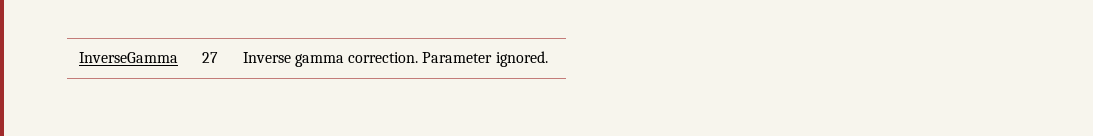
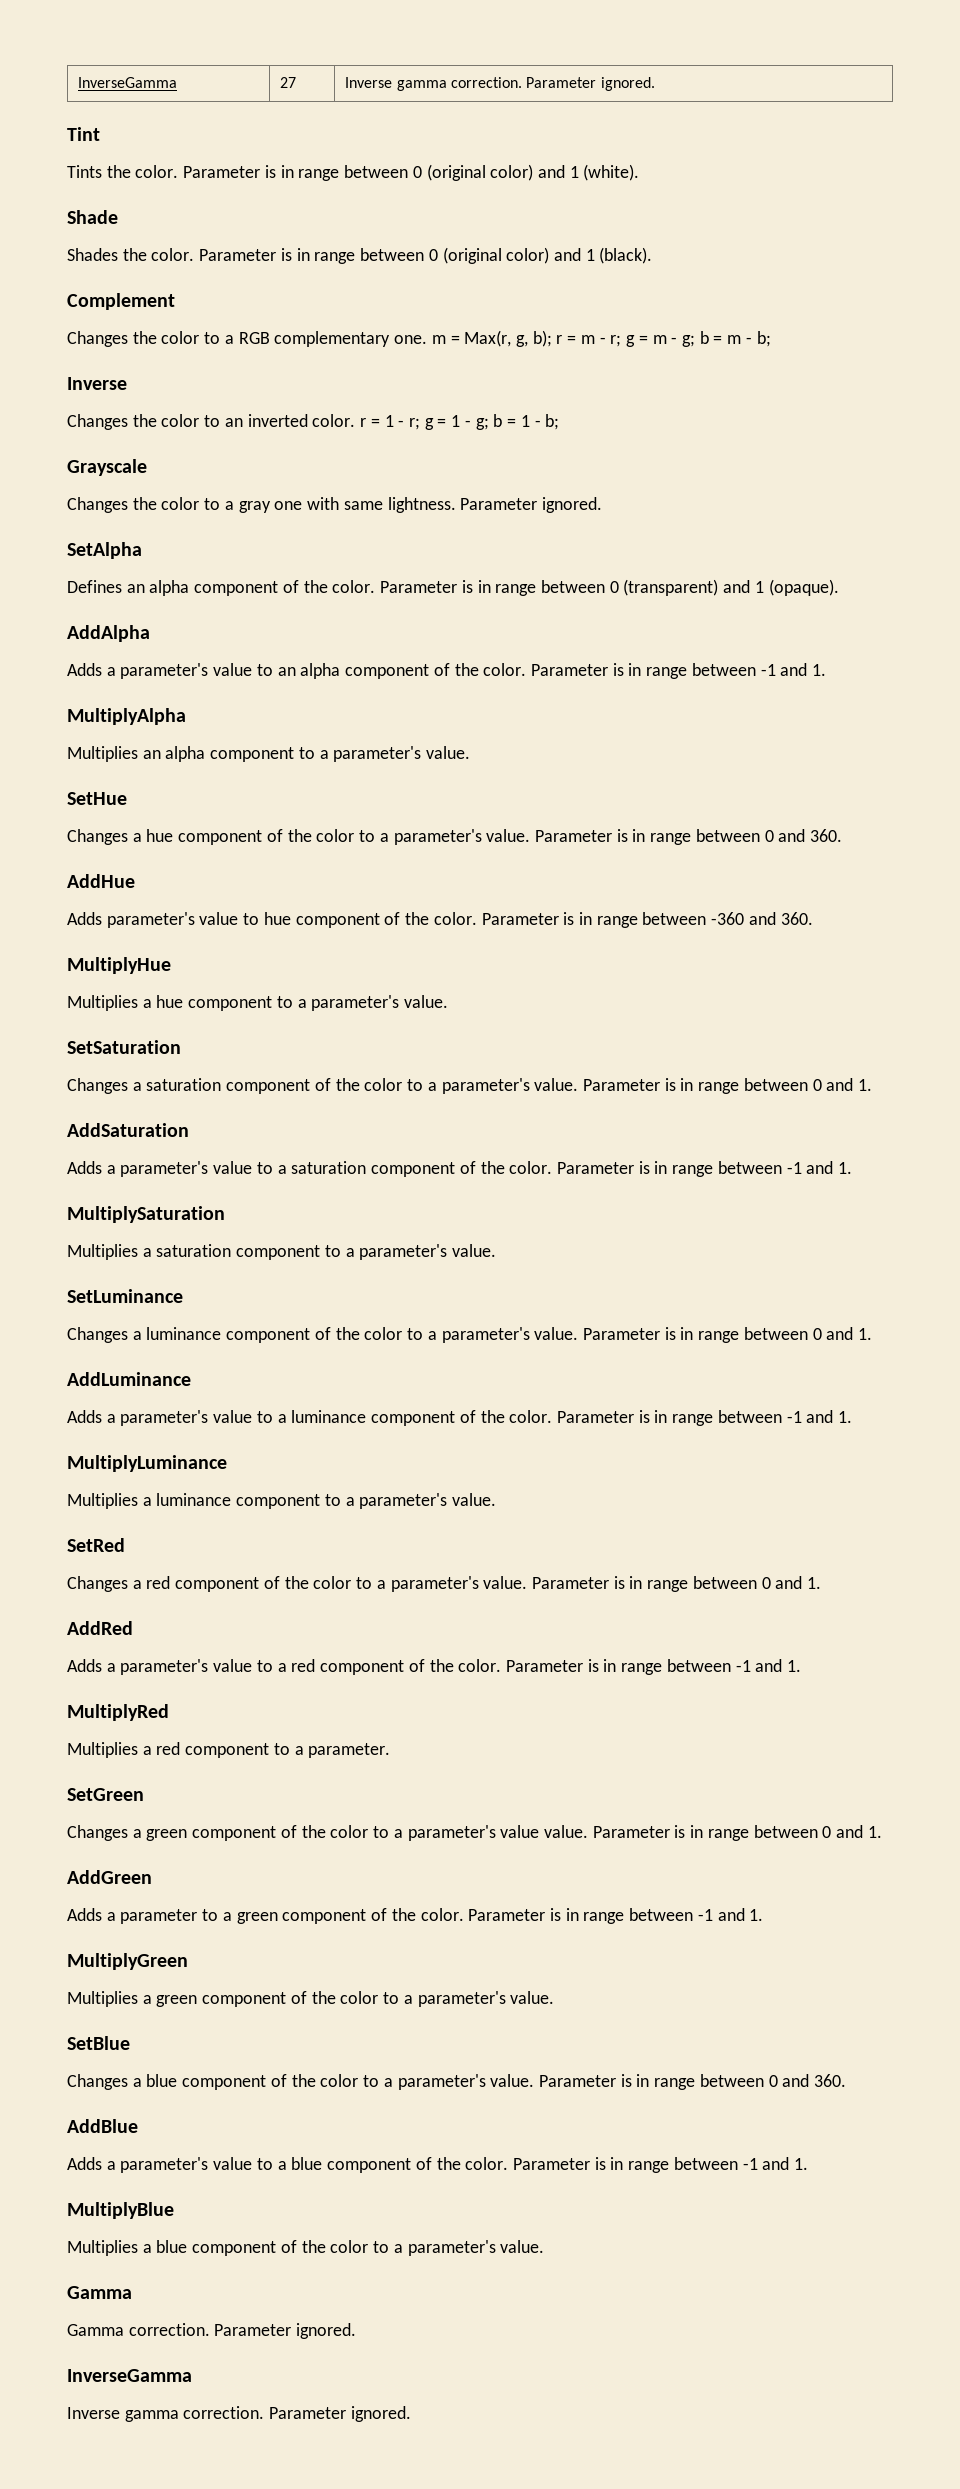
+ Tint
+ Tints the color. Parameter is in range between 0 (original color) and 1 (white).
+ Shade
+ Shades the color. Parameter is in range between 0 (original color) and 1 (black).
+ Complement
+ Changes the color to a RGB complementary one. m = Max(r, g, b); r = m - r; g = m - g; b = m - b;
+ Inverse
+ Changes the color to an inverted color. r = 1 - r; g = 1 - g; b = 1 - b;
+ Grayscale
+ Changes the color to a gray one with same lightness. Parameter ignored.
+ SetAlpha
+ Defines an alpha component of the color. Parameter is in range between 0 (transparent) and 1 (opaque).
+ AddAlpha
+ Adds a parameter's value to an alpha component of the color. Parameter is in range between -1 and 1.
+ MultiplyAlpha
+ Multiplies an alpha component to a parameter's value.
+ SetHue
+ Changes a hue component of the color to a parameter's value. Parameter is in range between 0 and 360.
+ AddHue
+ Adds parameter's value to hue component of the color. Parameter is in range between -360 and 360.
+ MultiplyHue
+ Multiplies a hue component to a parameter's value.
+ SetSaturation
+ Changes a saturation component of the color to a parameter's value. Parameter is in range between 0 and 1.
+ AddSaturation
+ Adds a parameter's value to a saturation component of the color. Parameter is in range between -1 and 1.
+ MultiplySaturation
+ Multiplies a saturation component to a parameter's value.
+ SetLuminance
+ Changes a luminance component of the color to a parameter's value. Parameter is in range between 0 and 1.
+ AddLuminance
+ Adds a parameter's value to a luminance component of the color. Parameter is in range between -1 and 1.
+ MultiplyLuminance
+ Multiplies a luminance component to a parameter's value.
+ SetRed
+ Changes a red component of the color to a parameter's value. Parameter is in range between 0 and 1.
+ AddRed
+ Adds a parameter's value to a red component of the color. Parameter is in range between -1 and 1.
+ MultiplyRed
+ Multiplies a red component to a parameter.
+ SetGreen
+ Changes a green component of the color to a parameter's value value. Parameter is in range between 0 and 1.
+ AddGreen
+ Adds a parameter to a green component of the color. Parameter is in range between -1 and 1.
+ MultiplyGreen
+ Multiplies a green component of the color to a parameter's value.
+ SetBlue
+ Changes a blue component of the color to a parameter's value. Parameter is in range between 0 and 360.
+ AddBlue
+ Adds a parameter's value to a blue component of the color. Parameter is in range between -1 and 1.
+ MultiplyBlue
+ Multiplies a blue component of the color to a parameter's value.
+ Gamma
+ Gamma correction. Parameter ignored.
+ InverseGamma
+ Inverse gamma correction. Parameter ignored.

